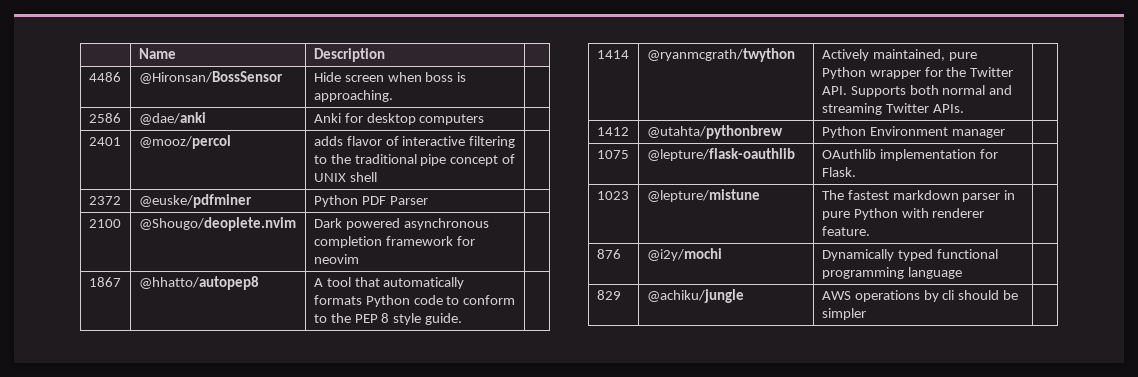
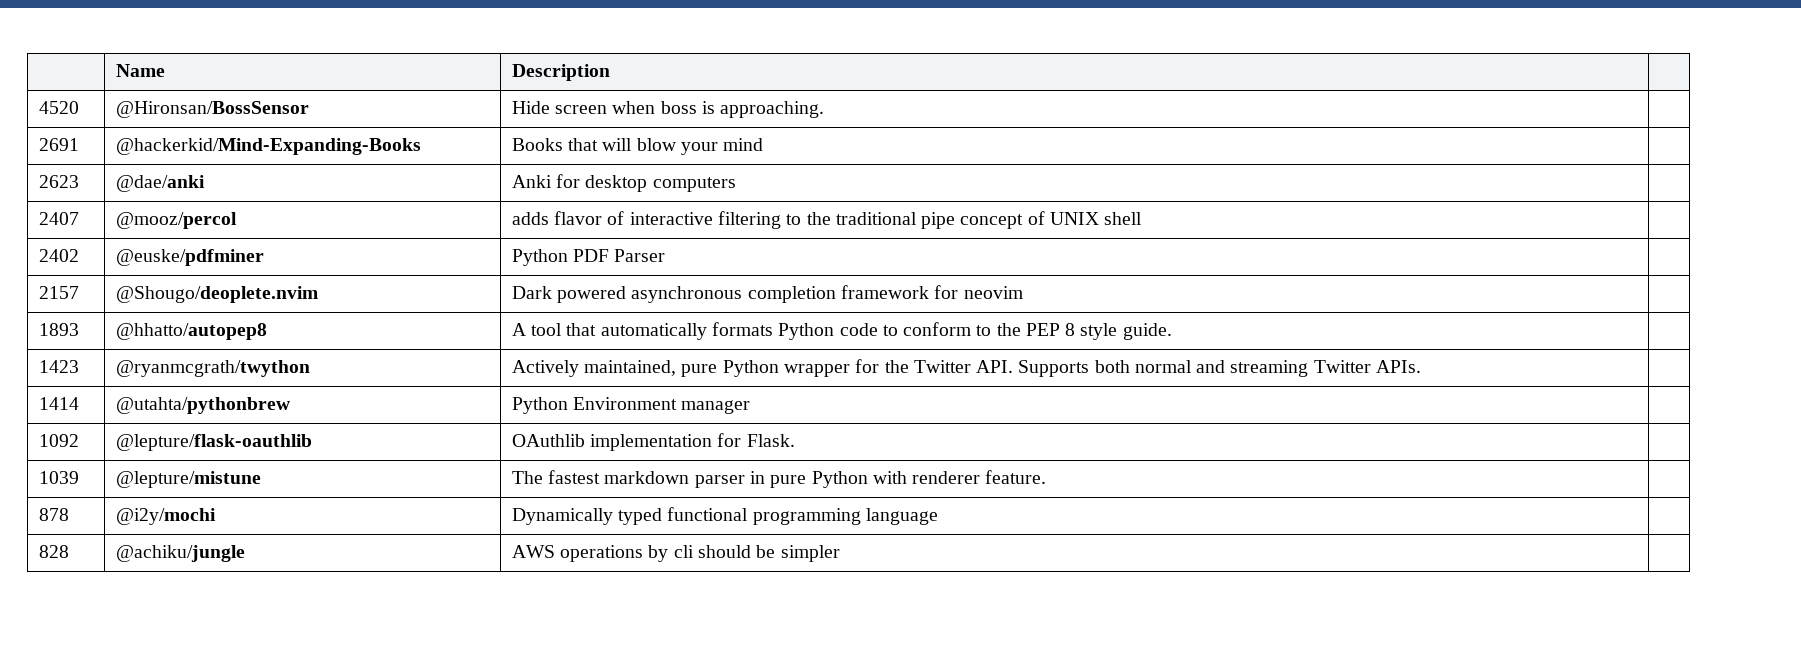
- 4486 | @Hironsan/BossSensor | Hide screen when boss is approaching. |
+ 4520 | @Hironsan/BossSensor | Hide screen when boss is approaching. |
- 2586 | @dae/anki | Anki for desktop computers |
+ 2691 | @hackerkid/Mind-Expanding-Books | Books that will blow your mind |
+ 2623 | @dae/anki | Anki for desktop computers |
- 2401 | @mooz/percol | adds flavor of interactive filtering to the traditional pipe concept of UNIX shell |
+ 2407 | @mooz/percol | adds flavor of interactive filtering to the traditional pipe concept of UNIX shell |
- 2372 | @euske/pdfminer | Python PDF Parser |
+ 2402 | @euske/pdfminer | Python PDF Parser |
- 2100 | @Shougo/deoplete.nvim | Dark powered asynchronous completion framework for neovim |
+ 2157 | @Shougo/deoplete.nvim | Dark powered asynchronous completion framework for neovim |
- 1867 | @hhatto/autopep8 | A tool that automatically formats Python code to conform to the PEP 8 style guide. |
+ 1893 | @hhatto/autopep8 | A tool that automatically formats Python code to conform to the PEP 8 style guide. |
- 1414 | @ryanmcgrath/twython | Actively maintained, pure Python wrapper for the Twitter API. Supports both normal and streaming Twitter APIs. |
+ 1423 | @ryanmcgrath/twython | Actively maintained, pure Python wrapper for the Twitter API. Supports both normal and streaming Twitter APIs. |
- 1412 | @utahta/pythonbrew | Python Environment manager |
+ 1414 | @utahta/pythonbrew | Python Environment manager |
- 1075 | @lepture/flask-oauthlib | OAuthlib implementation for Flask. |
+ 1092 | @lepture/flask-oauthlib | OAuthlib implementation for Flask. |
- 1023 | @lepture/mistune | The fastest markdown parser in pure Python with renderer feature. |
+ 1039 | @lepture/mistune | The fastest markdown parser in pure Python with renderer feature. |
- 876 | @i2y/mochi | Dynamically typed functional programming language |
+ 878 | @i2y/mochi | Dynamically typed functional programming language |
- 829 | @achiku/jungle | AWS operations by cli should be simpler |
+ 828 | @achiku/jungle | AWS operations by cli should be simpler |

